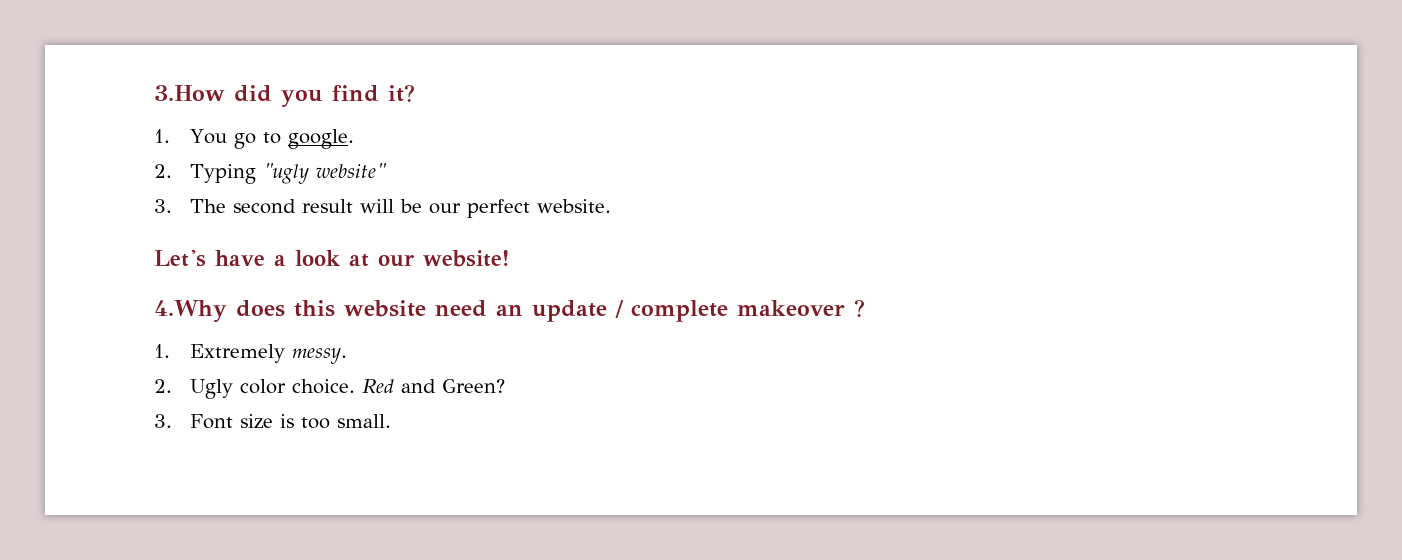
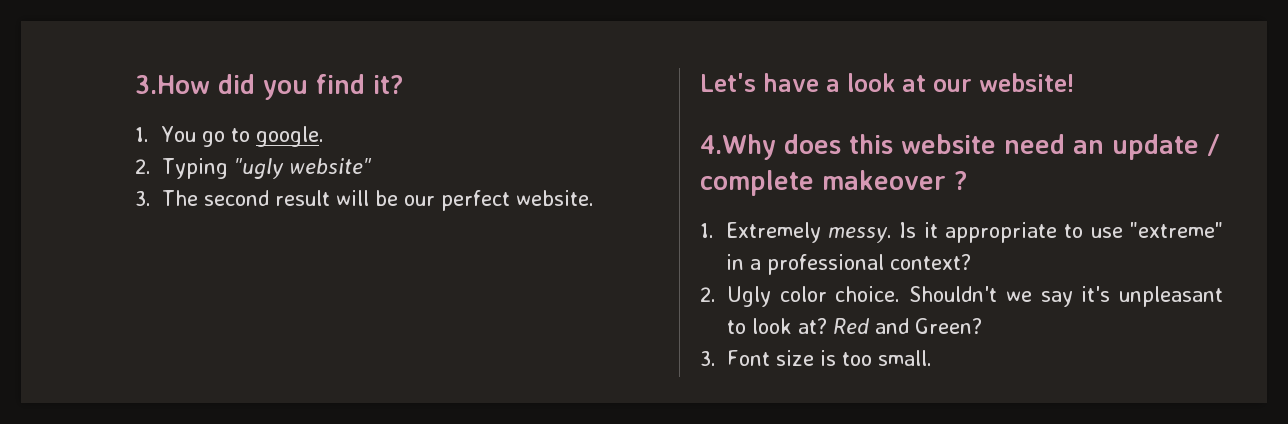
- 1. Extremely messy.
- 2. Ugly color choice.
+ 1. Extremely messy. Is it appropriate to use "extreme" in a professional context?
+ 2. Ugly color choice. Shouldn't we say it's unpleasant to look at?

